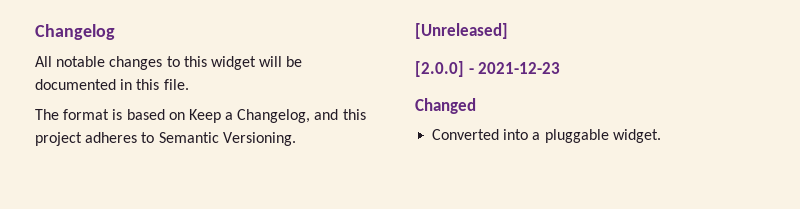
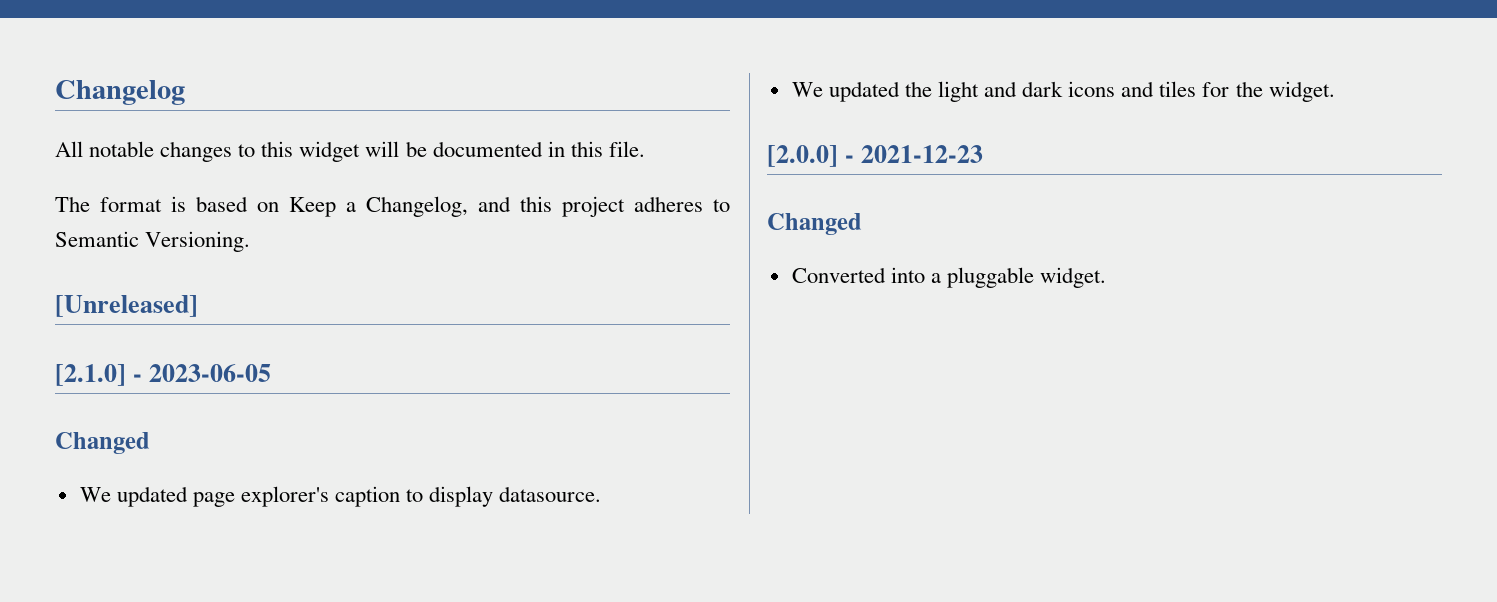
+ [2.1.0] - 2023-06-05
+ Changed
+ We updated page explorer's caption to display datasource.
+ We updated the light and dark icons and tiles for the widget.

